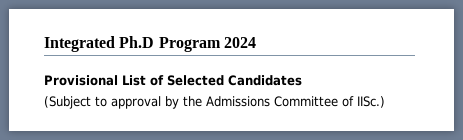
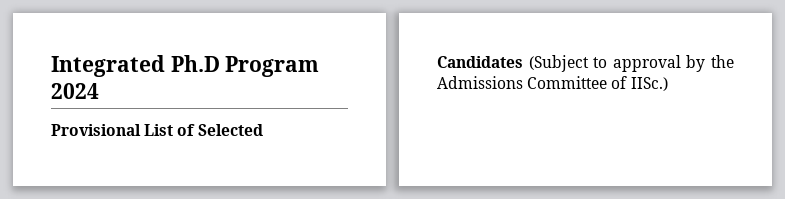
- Provisional List of Selected Candidates
- (Subject to approval by the Admissions Committee of IISc.)
+ Provisional List of Selected Candidates (Subject to approval by the Admissions Committee of IISc.)

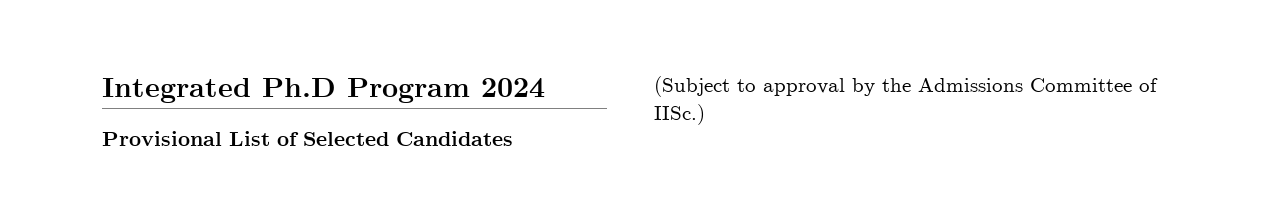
- Provisional List of Selected Candidates (Subject to approval by the Admissions Committee of IISc.)
+ Provisional List of Selected Candidates
+ (Subject to approval by the Admissions Committee of IISc.)

